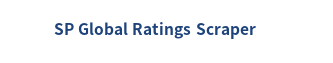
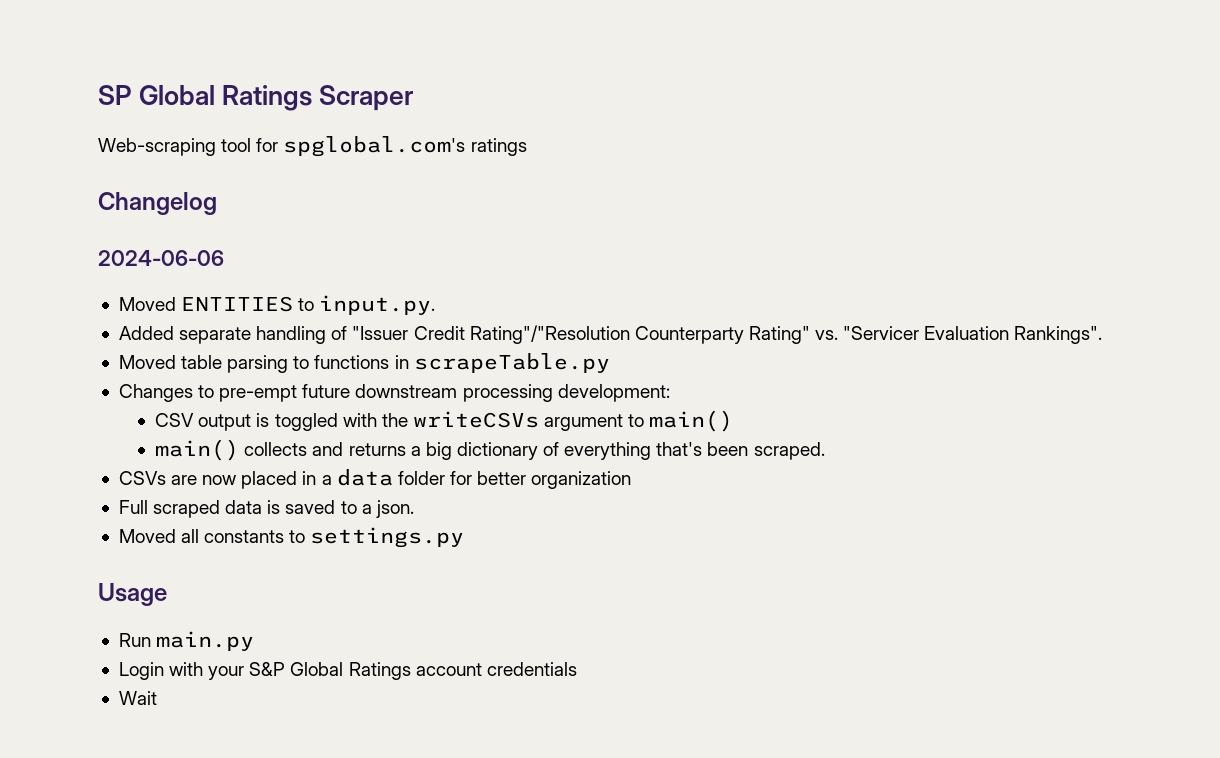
+ Web-scraping tool for spglobal.com's ratings
+ Changelog
+ 2024-06-06
+ Moved ENTITIES to input.py.
+ Added separate handling of "Issuer Credit Rating"/"Resolution Counterparty Rating" vs. "Servicer Evaluation Rankings".
+ Moved table parsing to functions in scrapeTable.py
+ Changes to pre-empt future downstream processing development:
+ CSV output is toggled with the writeCSVs argument to main()
+ main() collects and returns a big dictionary of everything that's been scraped.
+ CSVs are now placed in a data folder for better organization
+ Full scraped data is saved to a json.
+ Moved all constants to settings.py
+ Usage
+ Run main.py
+ Login with your S&P Global Ratings account credentials
+ Wait

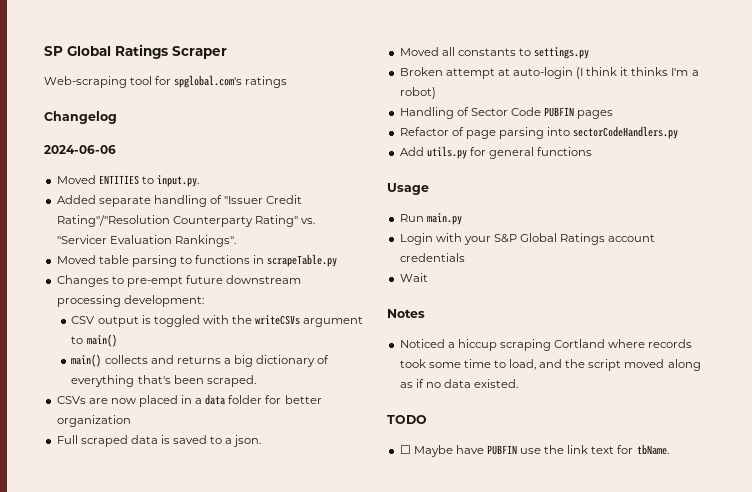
+ Broken attempt at auto-login (I think it thinks I'm a robot)
+ Handling of Sector Code PUBFIN pages
+ Refactor of page parsing into sectorCodeHandlers.py
+ Add utils.py for general functions
+ Notes
+ Noticed a hiccup scraping Cortland where records took some time to load, and the script moved along as if no data existed.
+ TODO
+ ☐ Maybe have PUBFIN use the link text for tbName.

